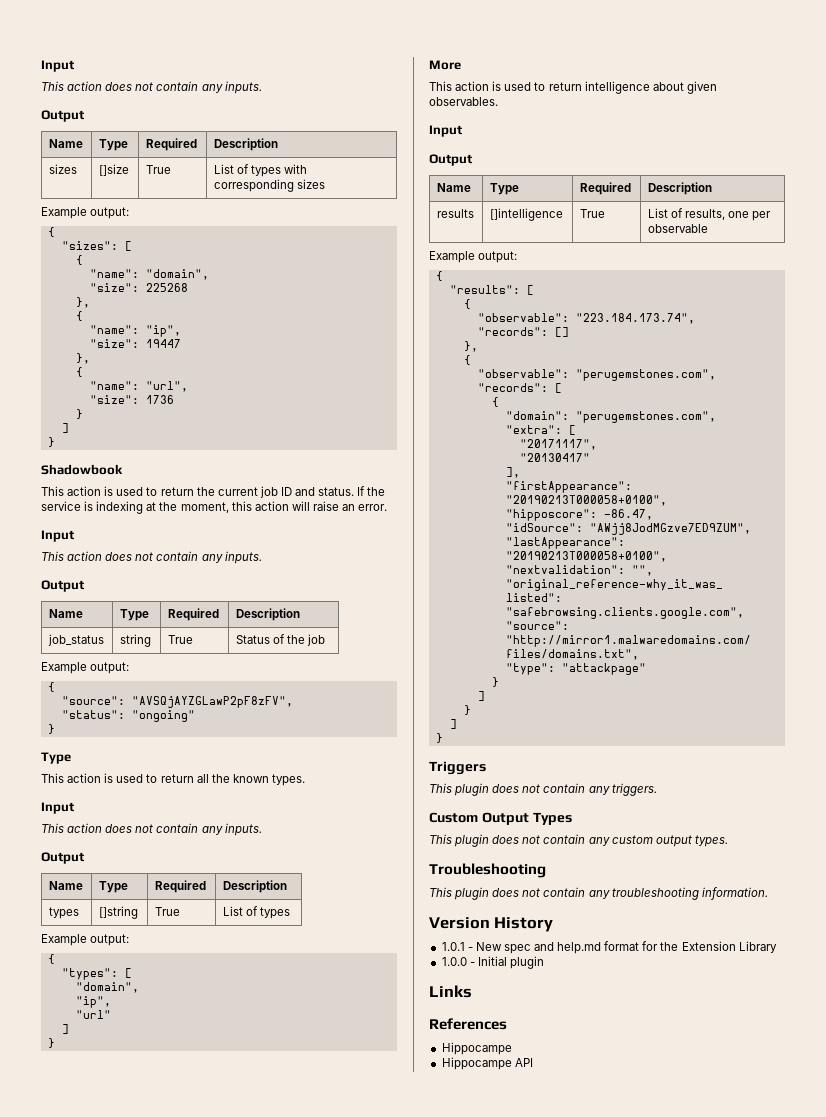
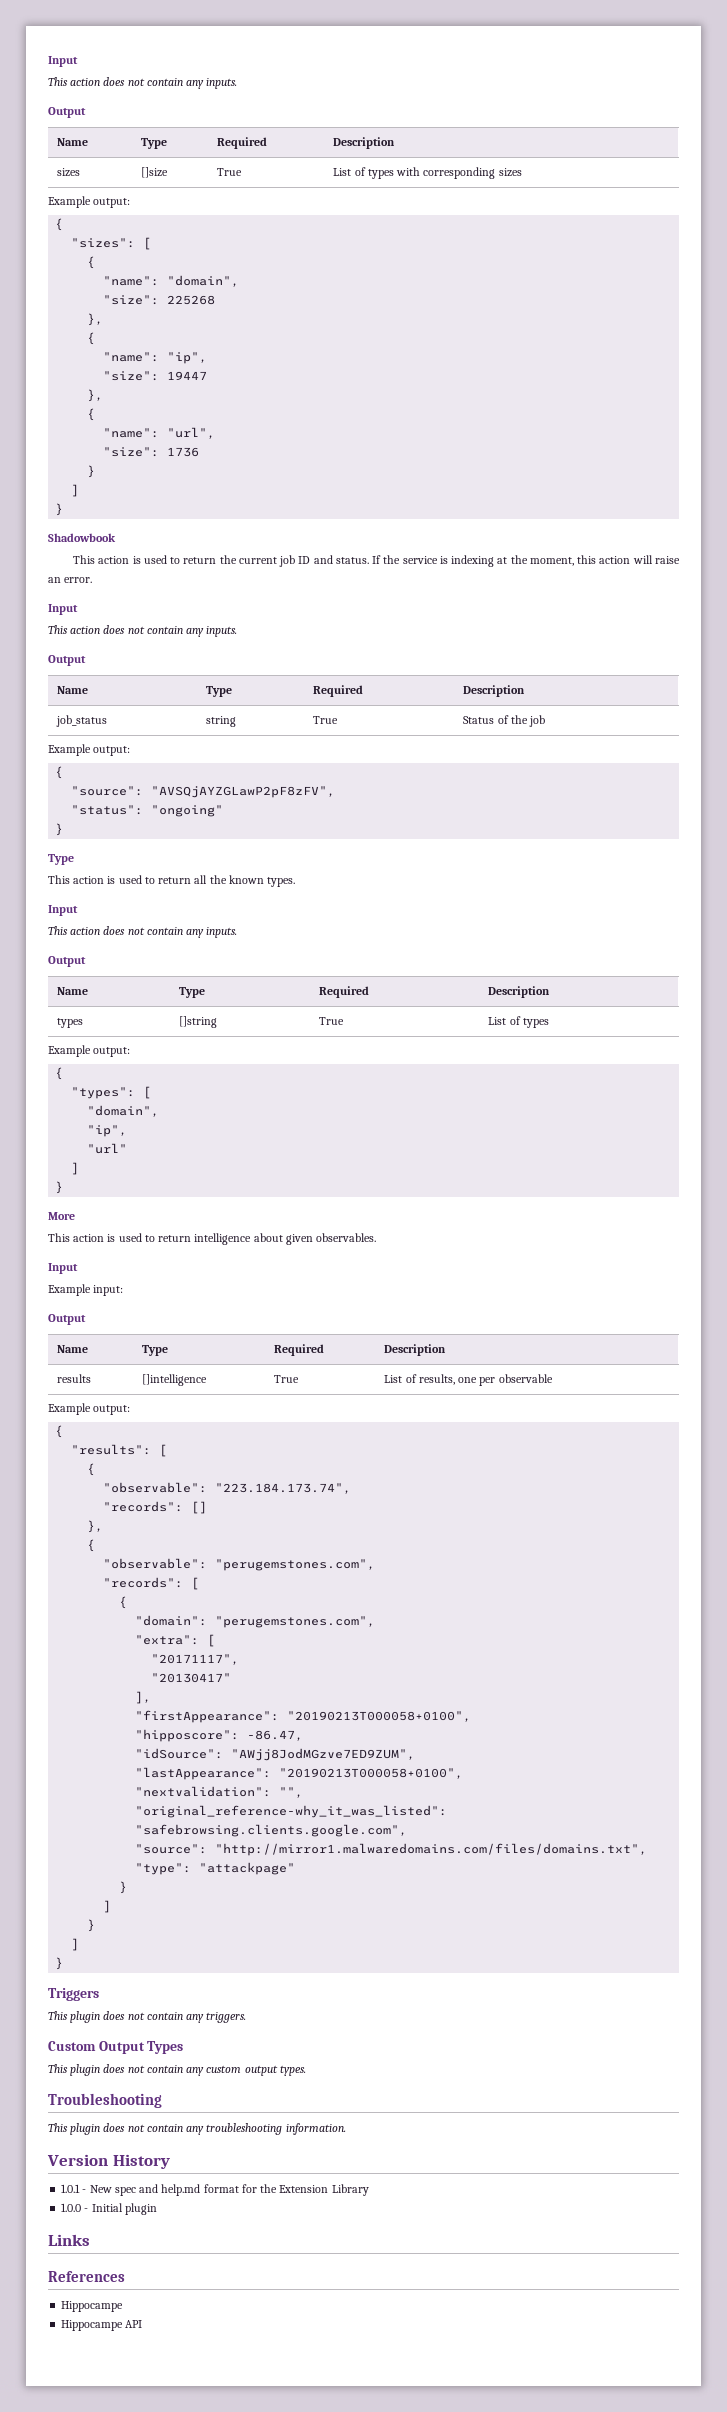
+ Example input:

